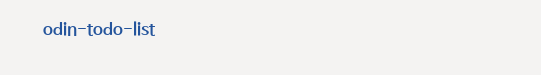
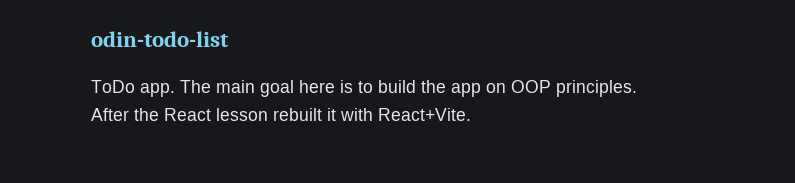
+ ToDo app. The main goal here is to build the app on OOP principles.
+ After the React lesson rebuilt it with React+Vite.

